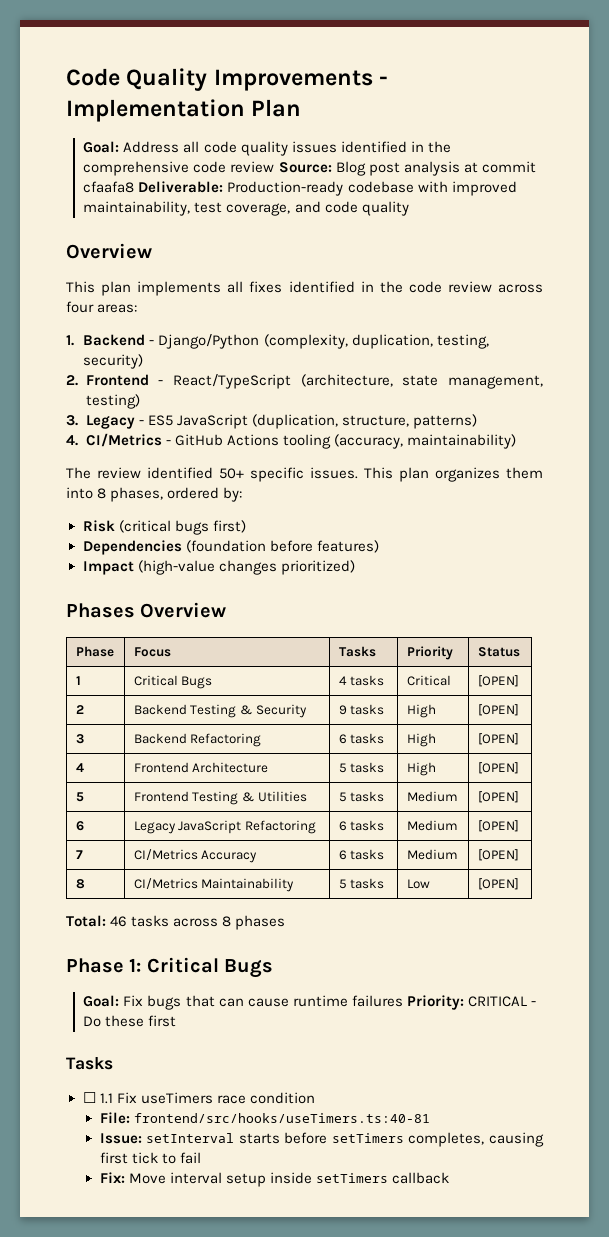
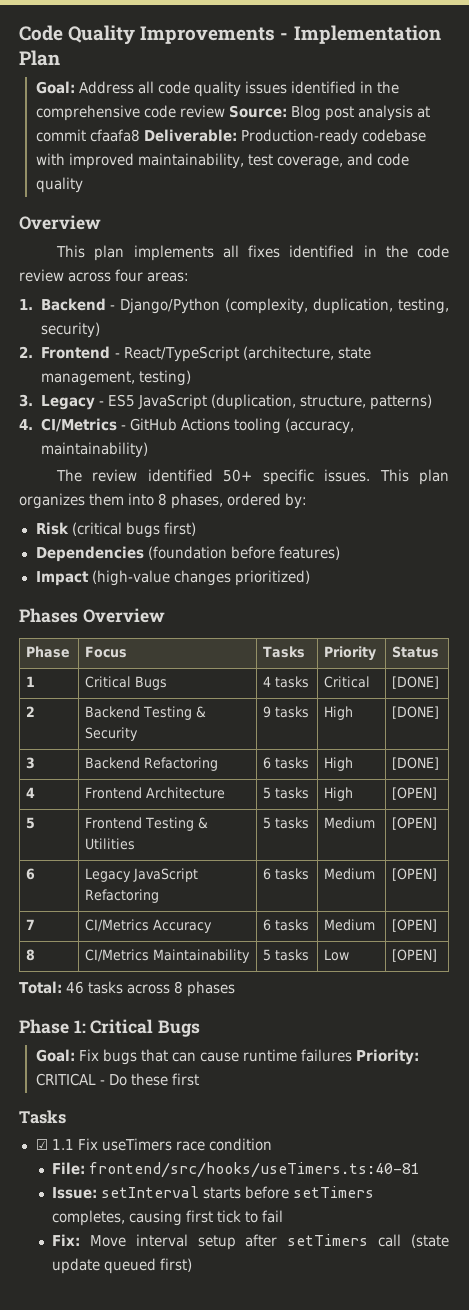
- 1 | Critical Bugs | 4 tasks | Critical | [OPEN]
+ 1 | Critical Bugs | 4 tasks | Critical | [DONE]
- 2 | Backend Testing & Security | 9 tasks | High | [OPEN]
+ 2 | Backend Testing & Security | 9 tasks | High | [DONE]
- 3 | Backend Refactoring | 6 tasks | High | [OPEN]
+ 3 | Backend Refactoring | 6 tasks | High | [DONE]
- ☐ 1.1 Fix useTimers race condition
+ ☑ 1.1 Fix useTimers race condition
- Fix: Move interval setup inside setTimers callback
+ Fix: Move interval setup after setTimers call (state update queued first)

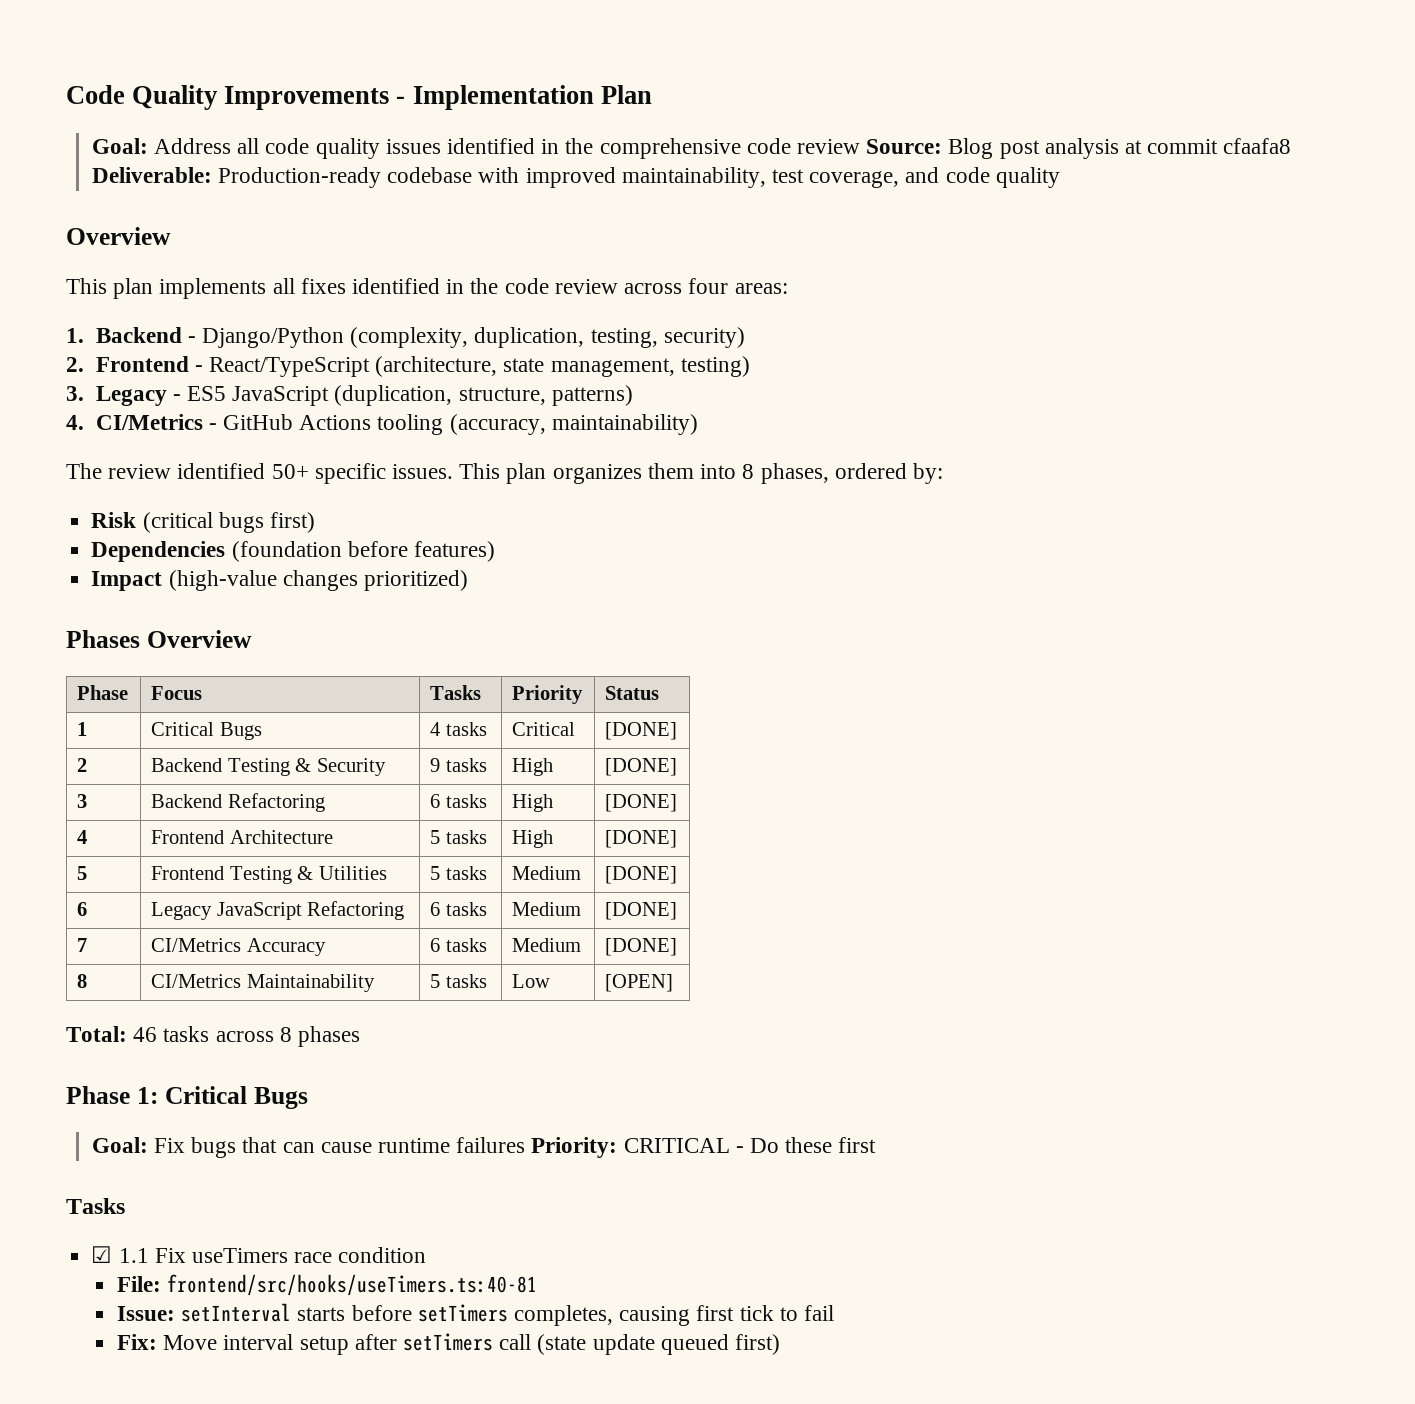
- 4 | Frontend Architecture | 5 tasks | High | [OPEN]
+ 4 | Frontend Architecture | 5 tasks | High | [DONE]
- 5 | Frontend Testing & Utilities | 5 tasks | Medium | [OPEN]
+ 5 | Frontend Testing & Utilities | 5 tasks | Medium | [DONE]
- 6 | Legacy JavaScript Refactoring | 6 tasks | Medium | [OPEN]
+ 6 | Legacy JavaScript Refactoring | 6 tasks | Medium | [DONE]
- 7 | CI/Metrics Accuracy | 6 tasks | Medium | [OPEN]
+ 7 | CI/Metrics Accuracy | 6 tasks | Medium | [DONE]

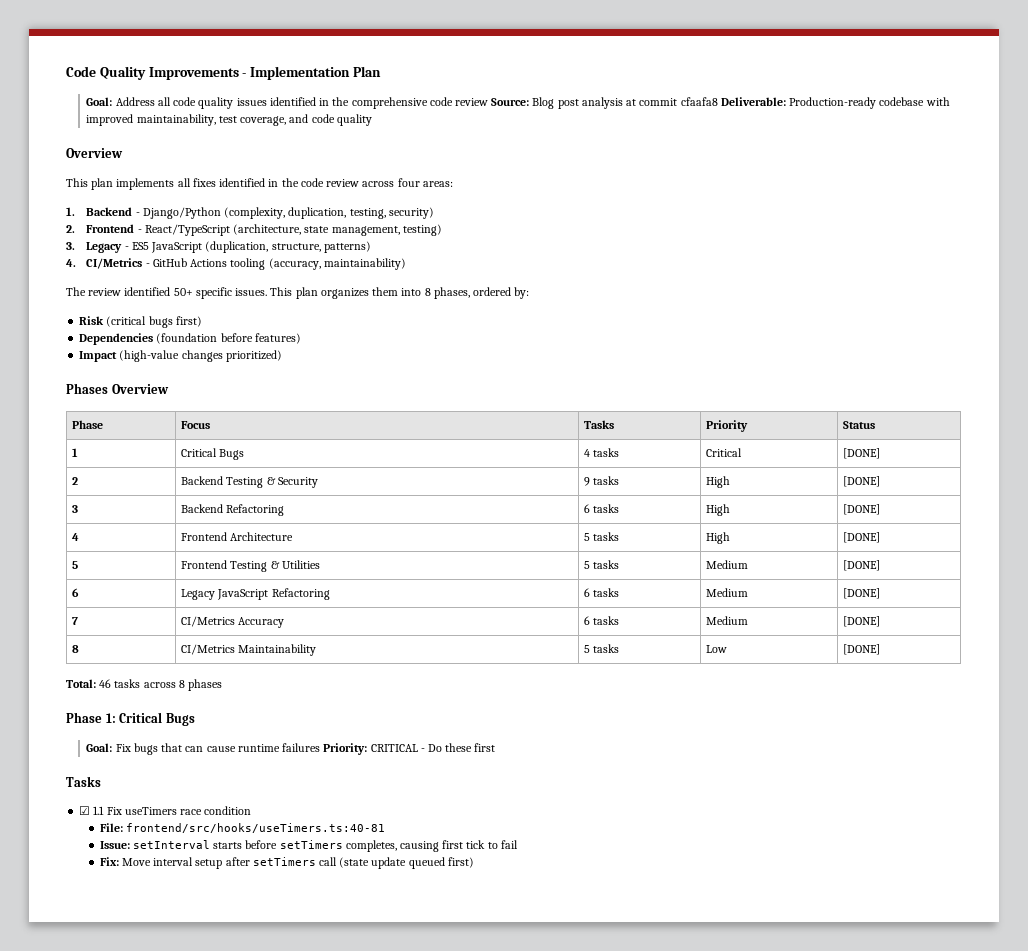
- 8 | CI/Metrics Maintainability | 5 tasks | Low | [OPEN]
+ 8 | CI/Metrics Maintainability | 5 tasks | Low | [DONE]

